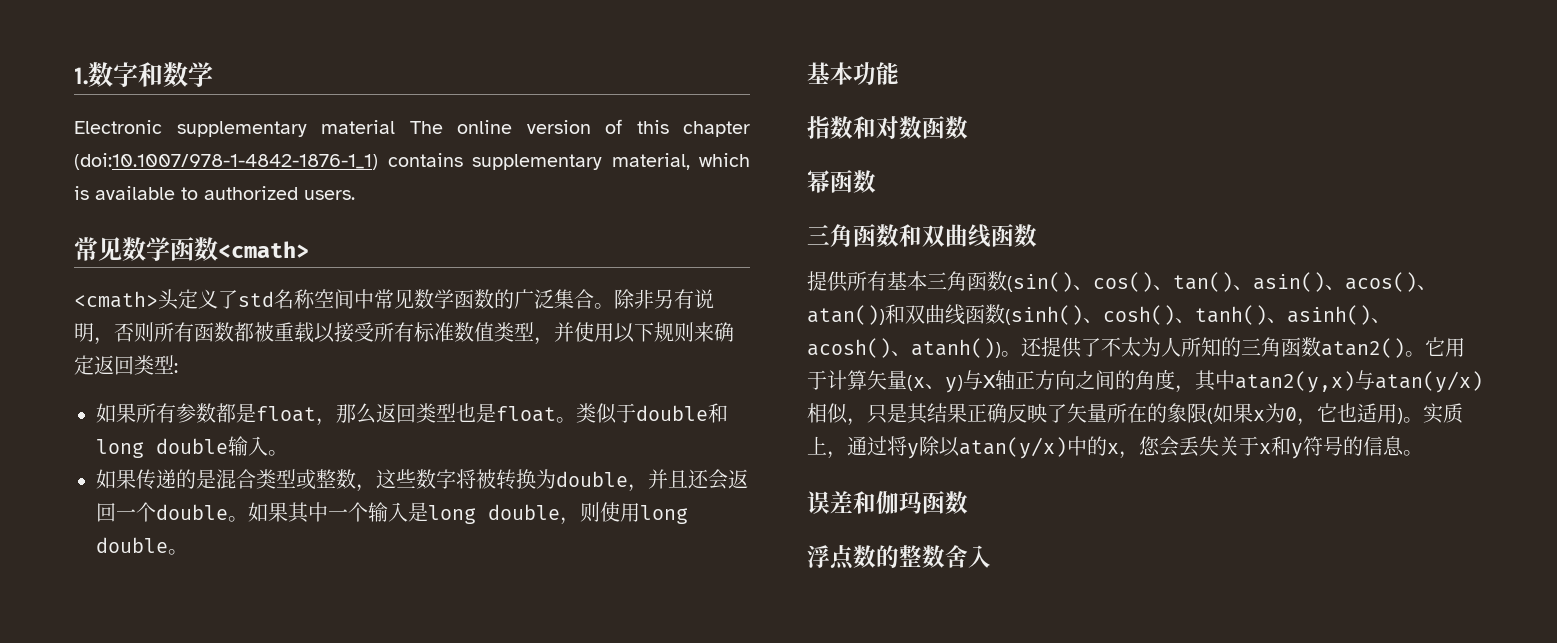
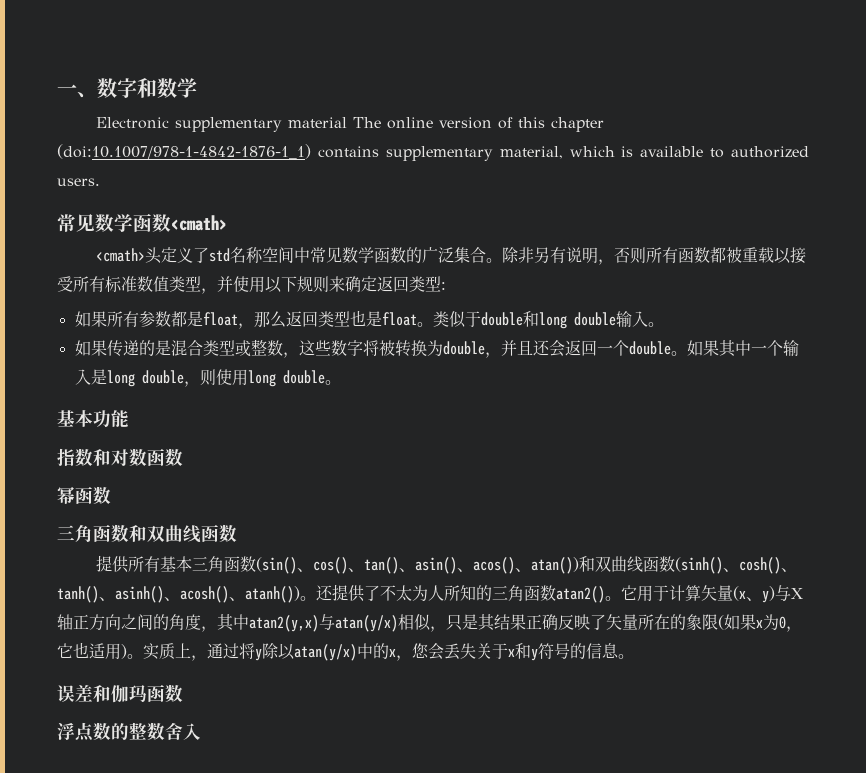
- 1.数字和数学
+ 一、数字和数学

